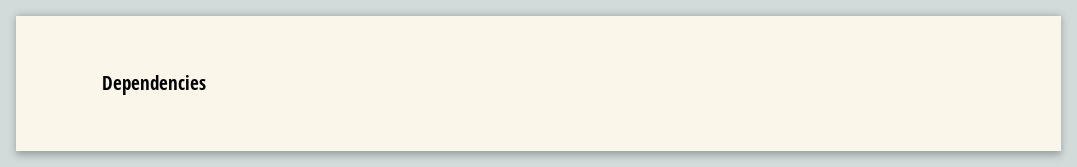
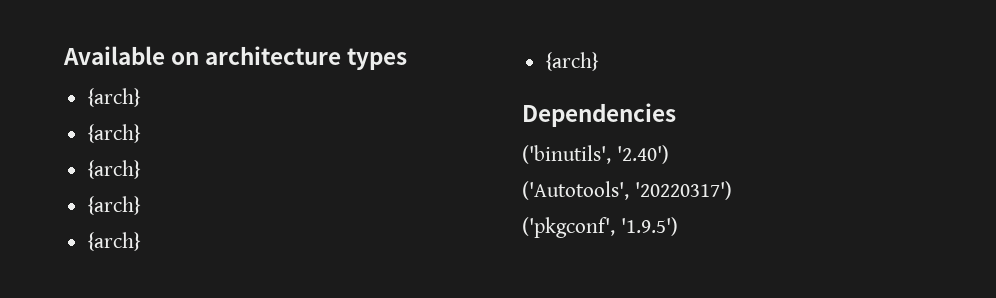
+ Available on architecture types
+ {arch}
+ {arch}
+ {arch}
+ {arch}
+ {arch}
+ {arch}
  Dependencies
+ ('binutils', '2.40')
+ ('Autotools', '20220317')
+ ('pkgconf', '1.9.5')

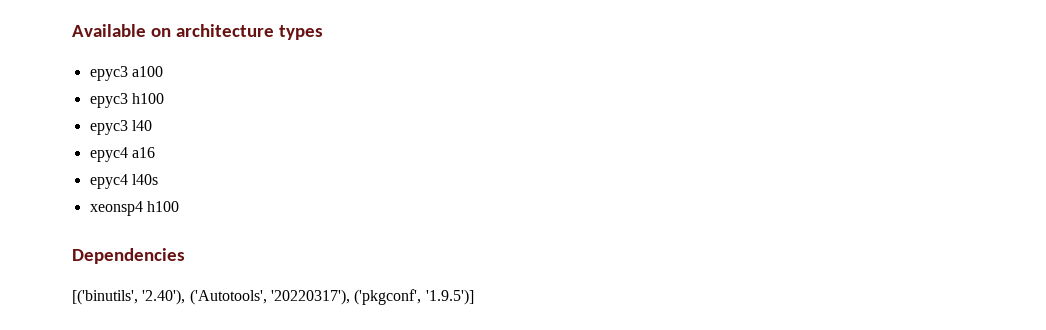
  Available on architecture types
- {arch}
- {arch}
- {arch}
- {arch}
- {arch}
- {arch}
+ epyc3 a100
+ epyc3 h100
+ epyc3 l40
+ epyc4 a16
+ epyc4 l40s
+ xeonsp4 h100
  Dependencies
- ('binutils', '2.40')
- ('Autotools', '20220317')
- ('pkgconf', '1.9.5')
+ [('binutils', '2.40'), ('Autotools', '20220317'), ('pkgconf', '1.9.5')]

